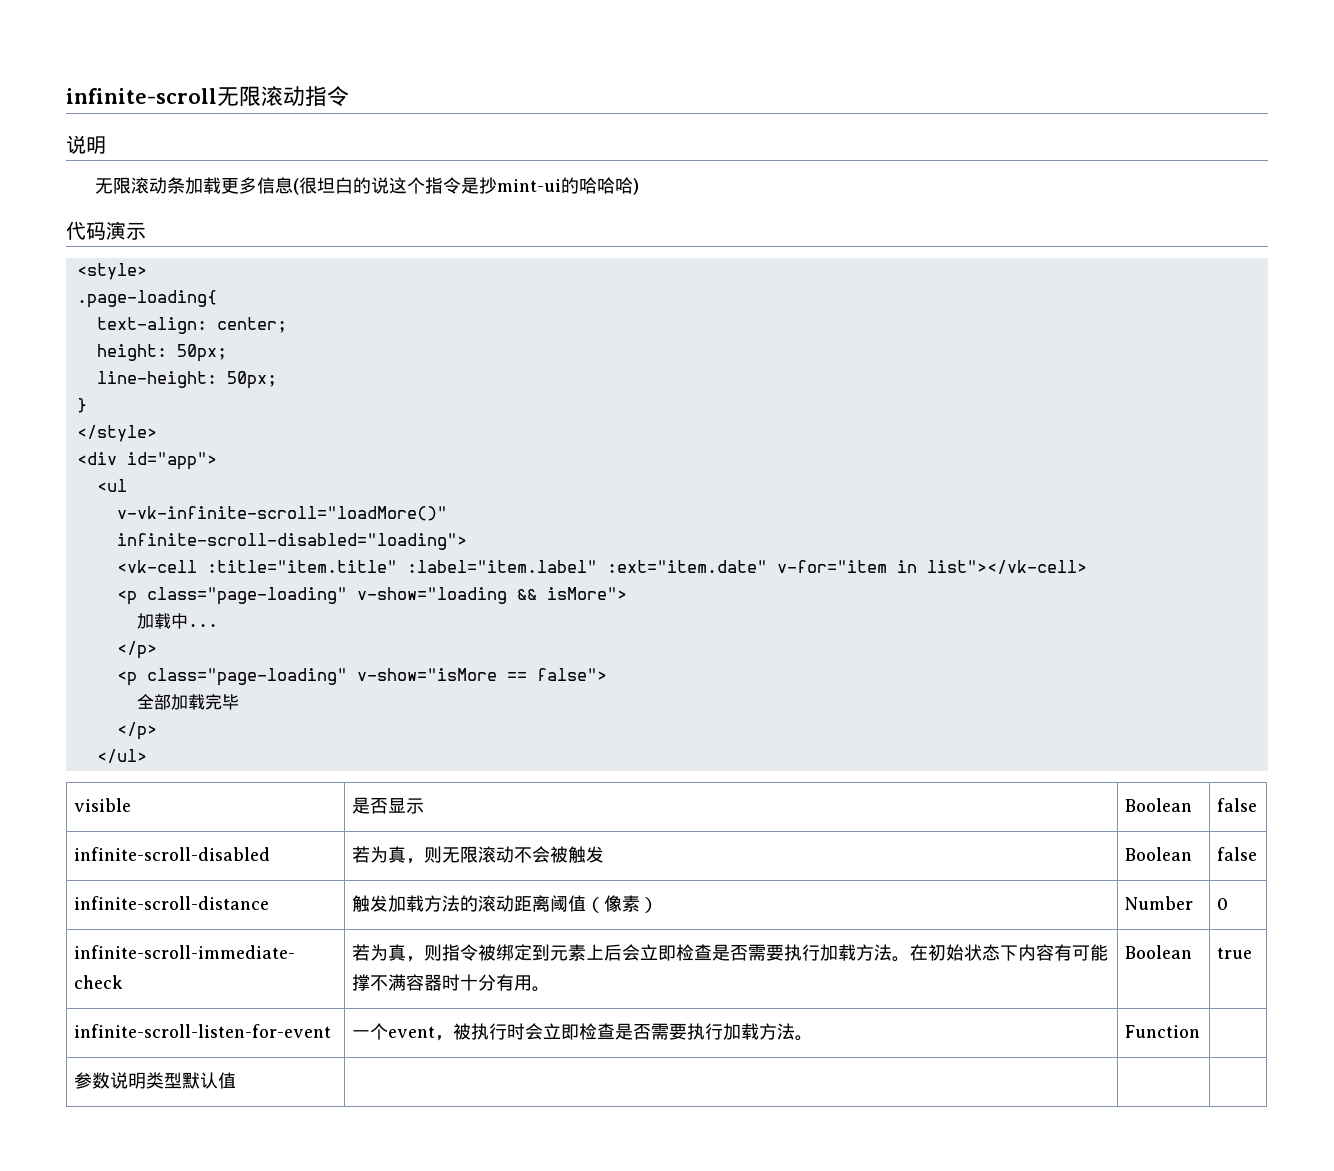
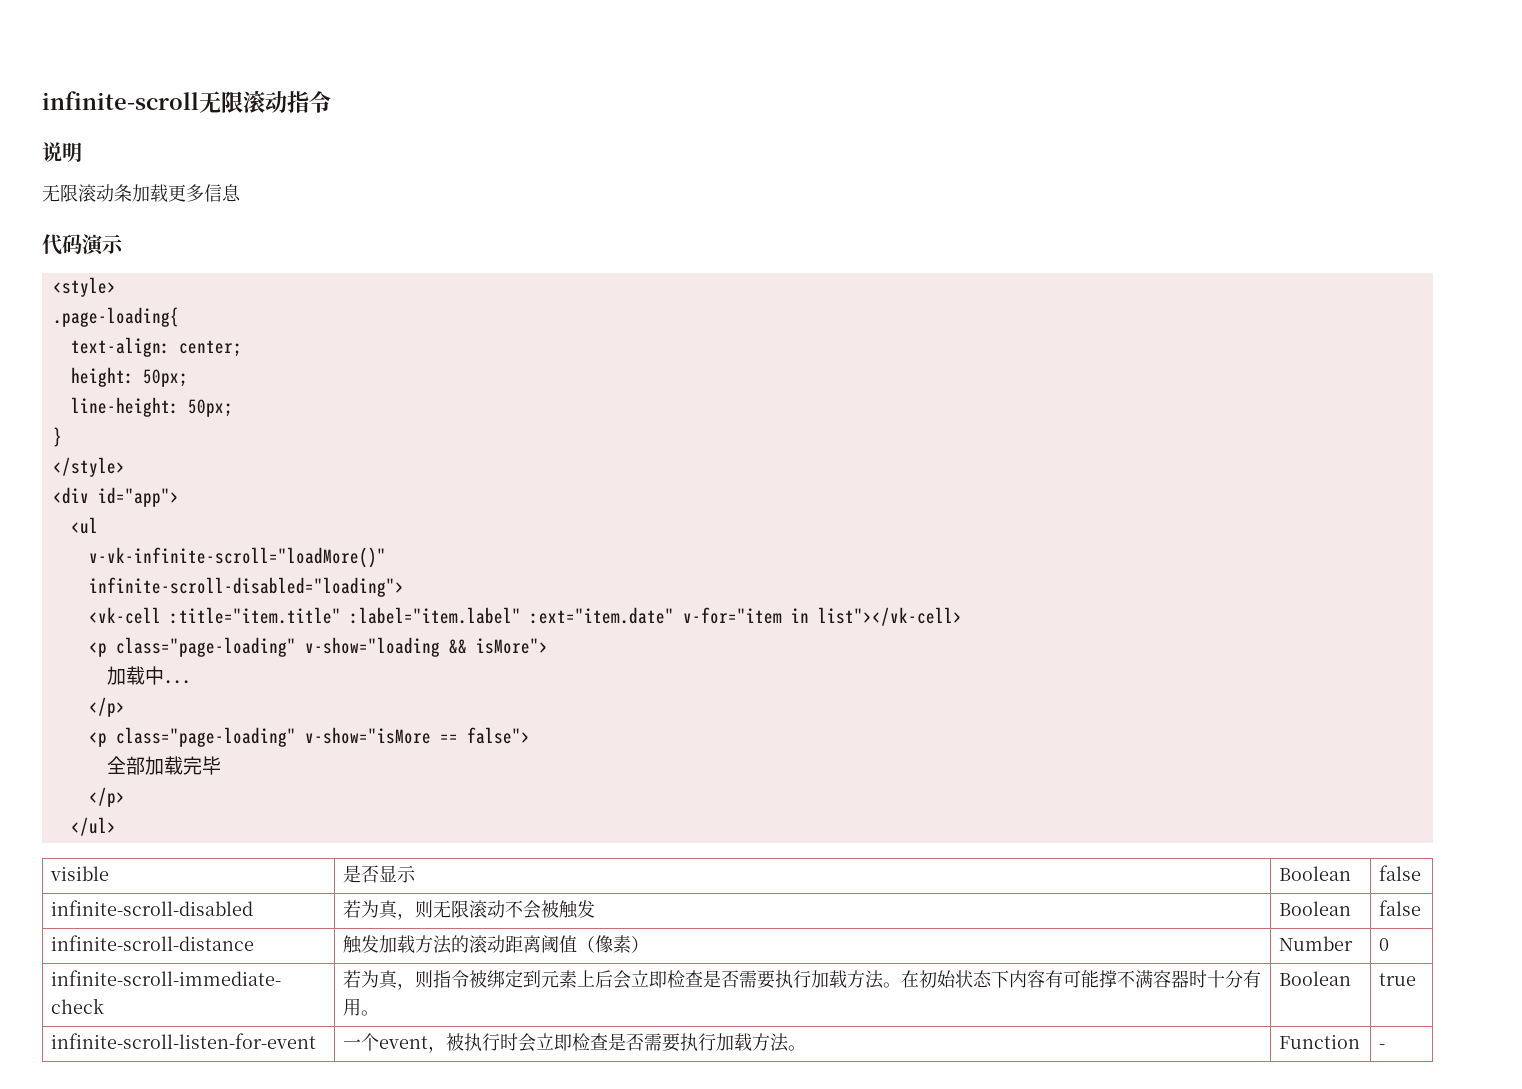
- 无限滚动条加载更多信息(很坦白的说这个指令是抄mint-ui的哈哈哈)
+ 无限滚动条加载更多信息
- infinite-scroll-listen-for-event | 一个event，被执行时会立即检查是否需要执行加载方法。 | Function |
- 参数说明类型默认值 | | |
+ infinite-scroll-listen-for-event | 一个event，被执行时会立即检查是否需要执行加载方法。 | Function | -

